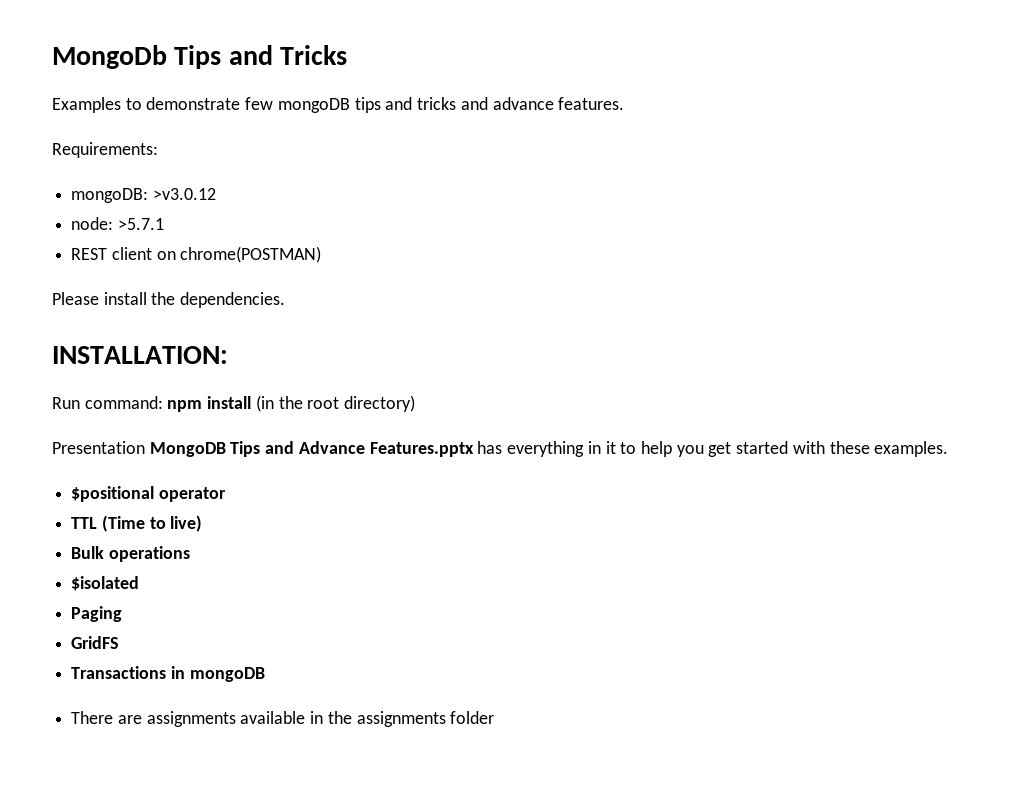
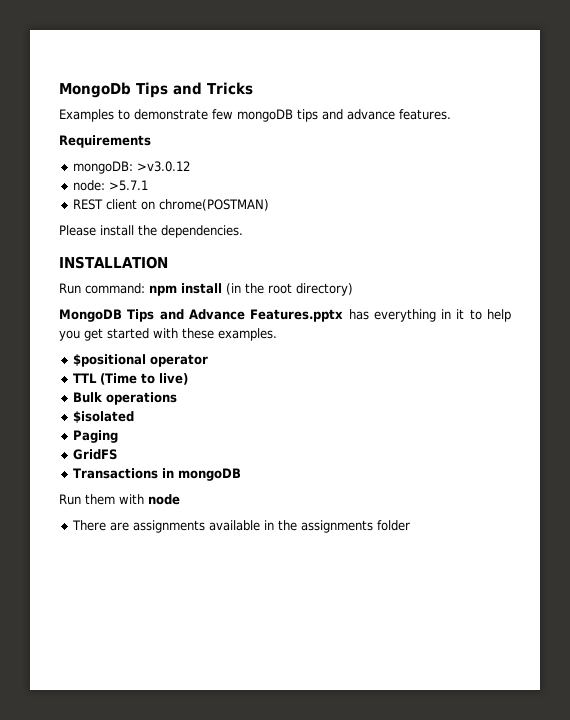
- Examples to demonstrate few mongoDB tips and tricks and advance features.
+ Examples to demonstrate few mongoDB tips and advance features.
- Requirements:
+ Requirements
- INSTALLATION:
+ INSTALLATION
- Presentation MongoDB Tips and Advance Features.pptx has everything in it to help you get started with these examples.
+ MongoDB Tips and Advance Features.pptx has everything in it to help you get started with these examples.
+ Run them with node

